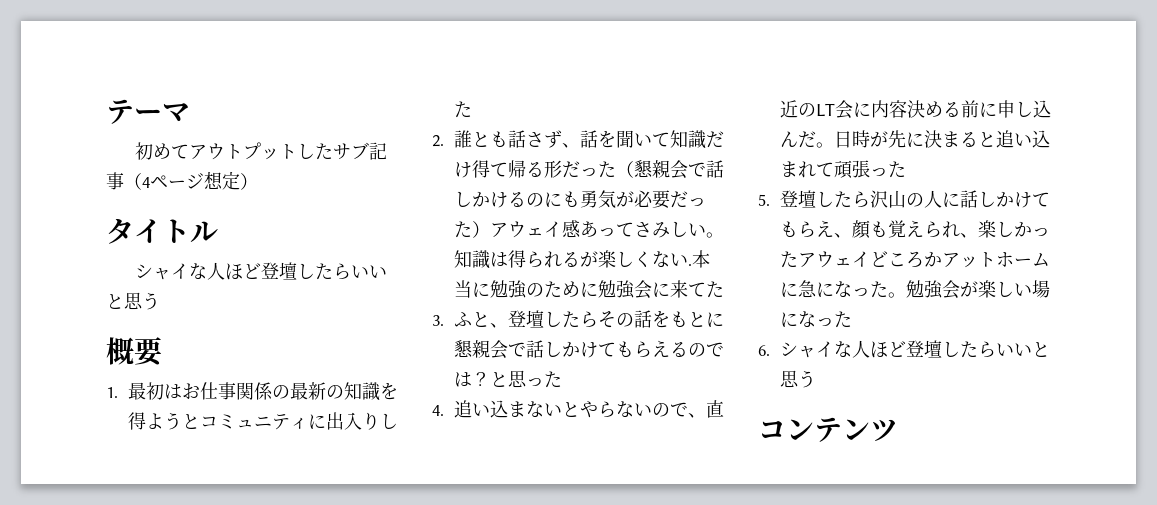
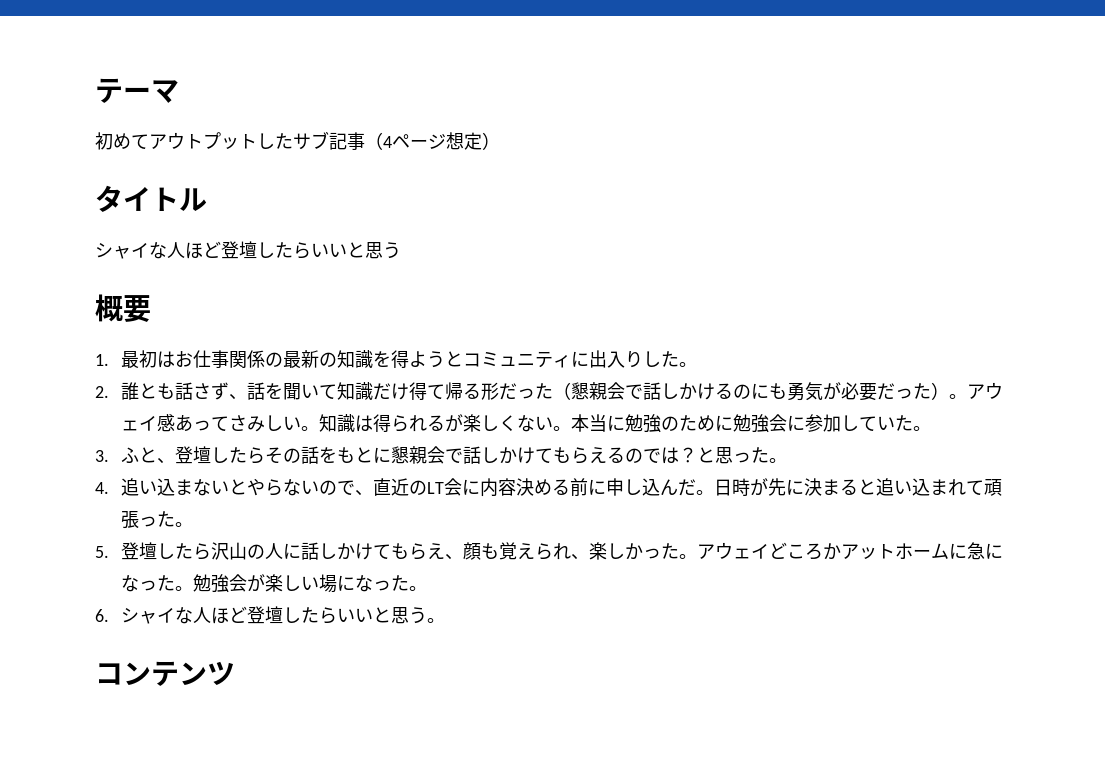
- 1.最初はお仕事関係の最新の知識を得ようとコミュニティに出入りした
+ 1.最初はお仕事関係の最新の知識を得ようとコミュニティに出入りした。
- 2.誰とも話さず、話を聞いて知識だけ得て帰る形だった（懇親会で話しかけるのにも勇気が必要だった）アウェイ感あってさみしい。
+ 2.誰とも話さず、話を聞いて知識だけ得て帰る形だった（懇親会で話しかけるのにも勇気が必要だった）。アウェイ感あってさみしい。
- 知識は得られるが楽しくない.
+ 知識は得られるが楽しくない。
- 本当に勉強のために勉強会に来てた
+ 本当に勉強のために勉強会に参加していた。
- と思った
+ と思った。
- 日時が先に決まると追い込まれて頑張った
+ 日時が先に決まると追い込まれて頑張った。
- 5.登壇したら沢山の人に話しかけてもらえ、顔も覚えられ、楽しかったアウェイどころかアットホームに急になった。
+ 5.登壇したら沢山の人に話しかけてもらえ、顔も覚えられ、楽しかった。アウェイどころかアットホームに急になった。
- 勉強会が楽しい場になった
+ 勉強会が楽しい場になった。
- 6.シャイな人ほど登壇したらいいと思う
+ 6.シャイな人ほど登壇したらいいと思う。

